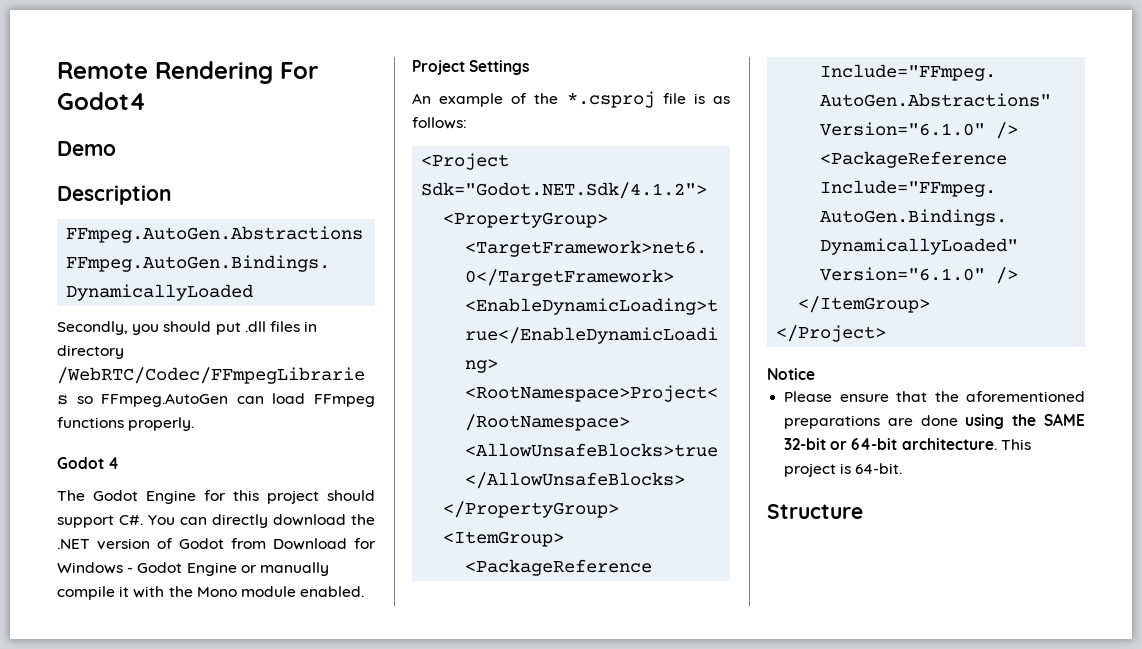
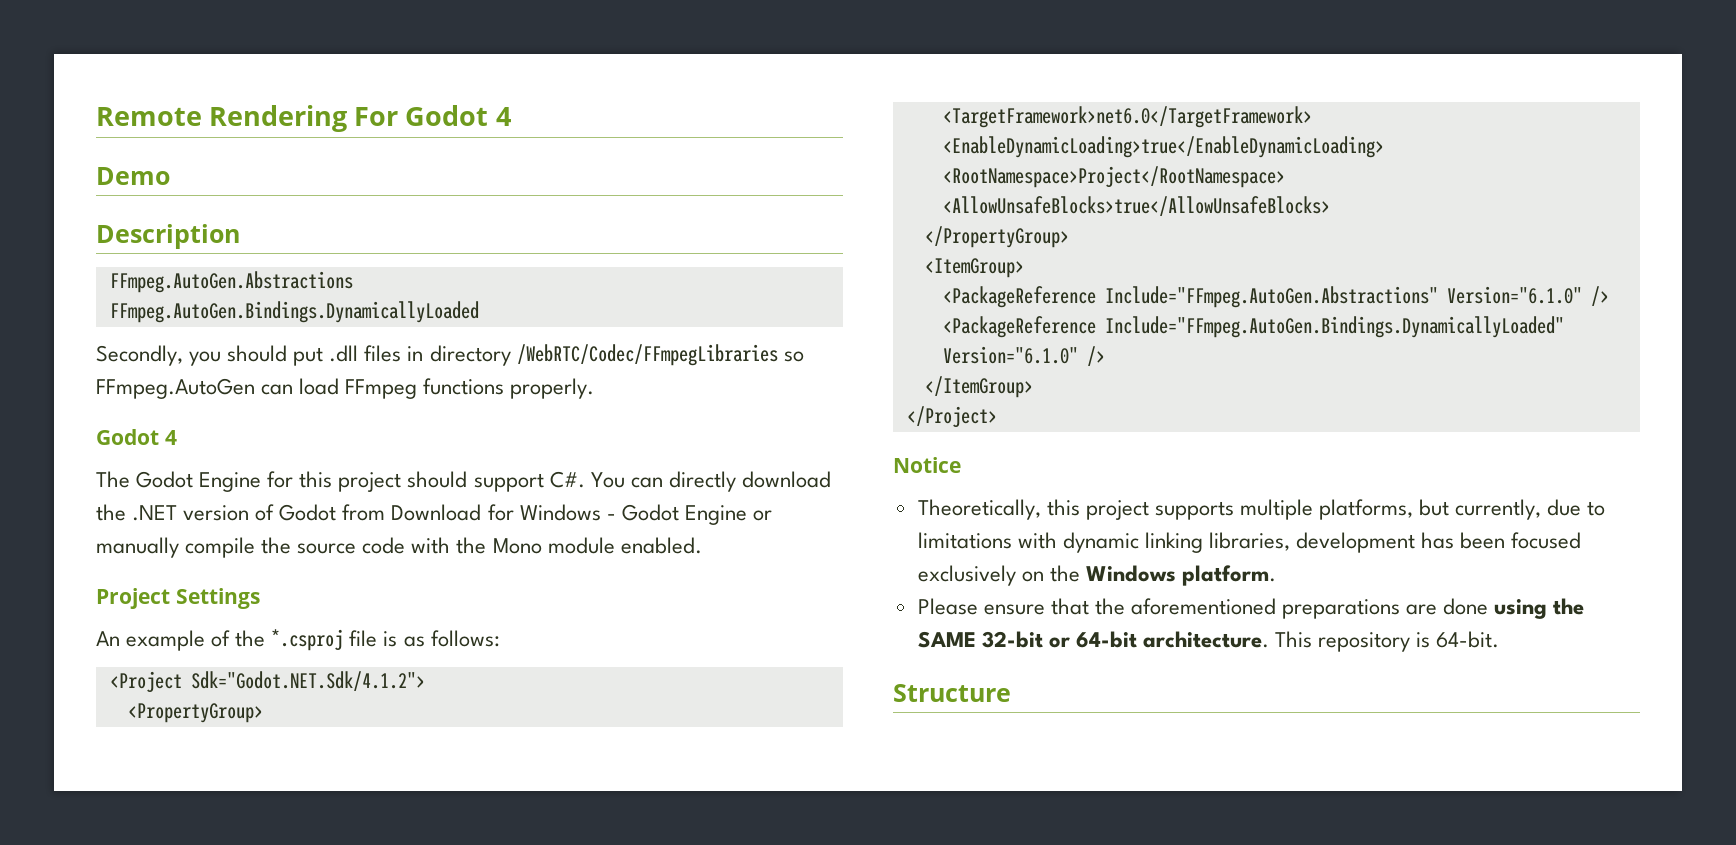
- Remote Rendering For Godot4
+ Remote Rendering For Godot 4
- The Godot Engine for this project should support C#. You can directly download the .NET version of Godot from Download for Windows - Godot Engine or manually compile it with the Mono module enabled.
+ The Godot Engine for this project should support C#. You can directly download the .NET version of Godot from Download for Windows - Godot Engine or manually compile the source code with the Mono module enabled.
+ Theoretically, this project supports multiple platforms, but currently, due to limitations with dynamic linking libraries, development has been focused exclusively on the Windows platform.
- This project is 64-bit.
+ This repository is 64-bit.

